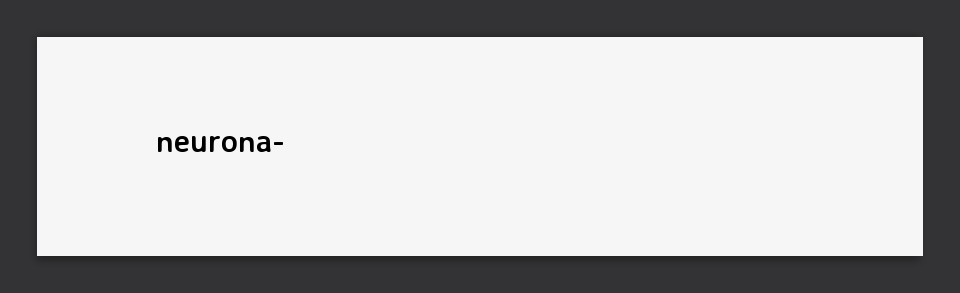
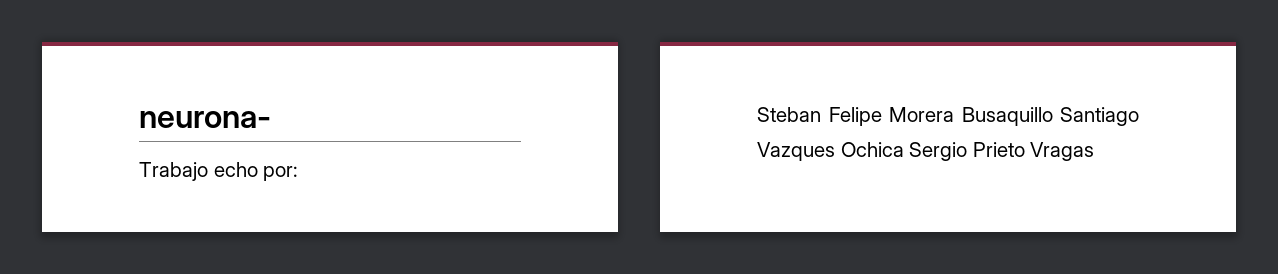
+ Trabajo echo por:
+ Steban Felipe Morera Busaquillo Santiago Vazques Ochica Sergio Prieto Vragas

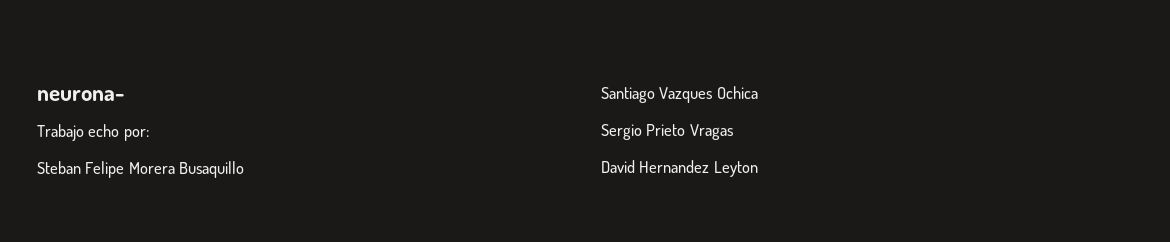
- Steban Felipe Morera Busaquillo Santiago Vazques Ochica Sergio Prieto Vragas
+ Steban Felipe Morera Busaquillo
+ Santiago Vazques Ochica
+ Sergio Prieto Vragas
+ David Hernandez Leyton

